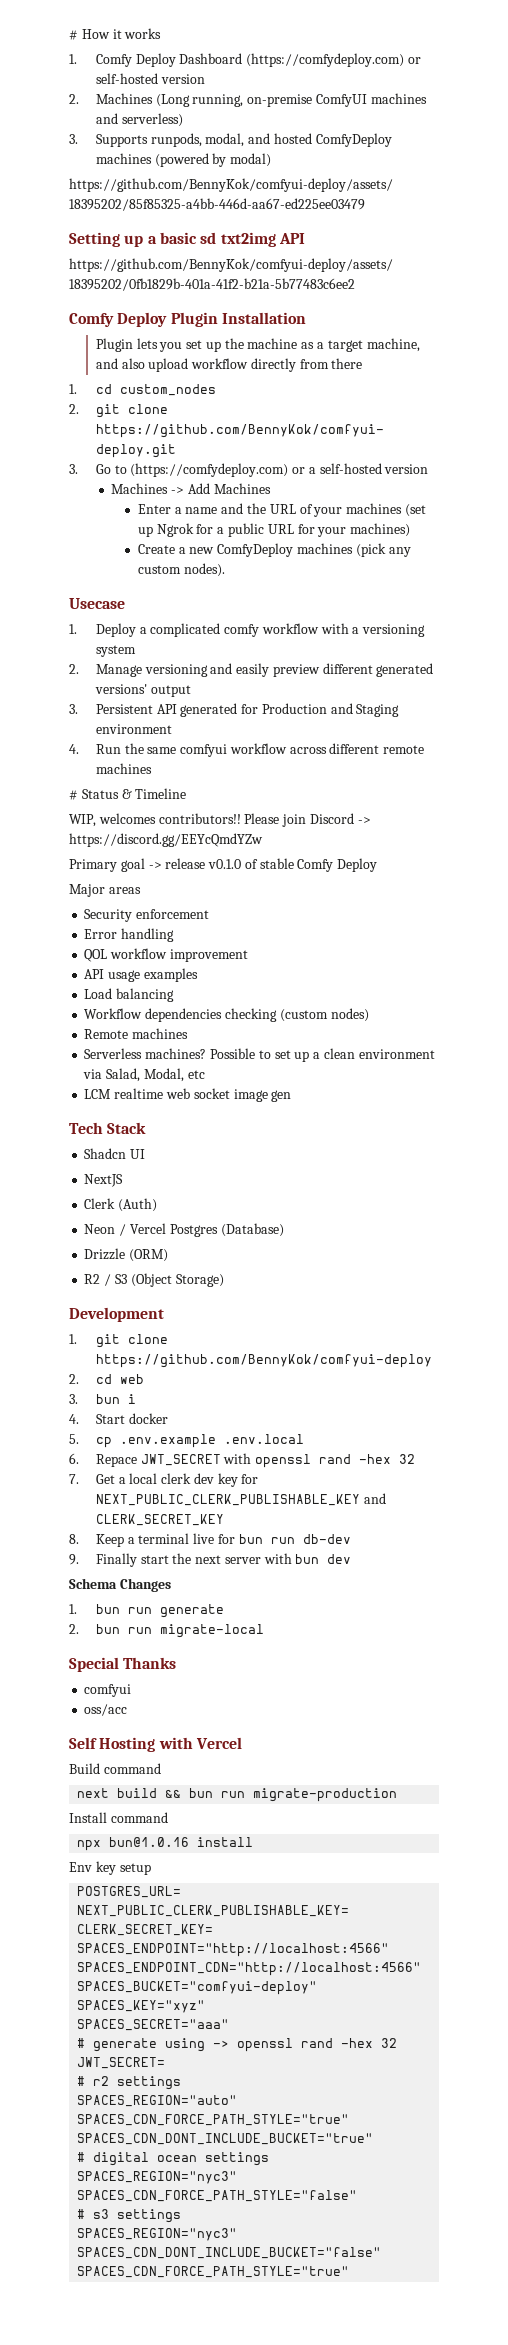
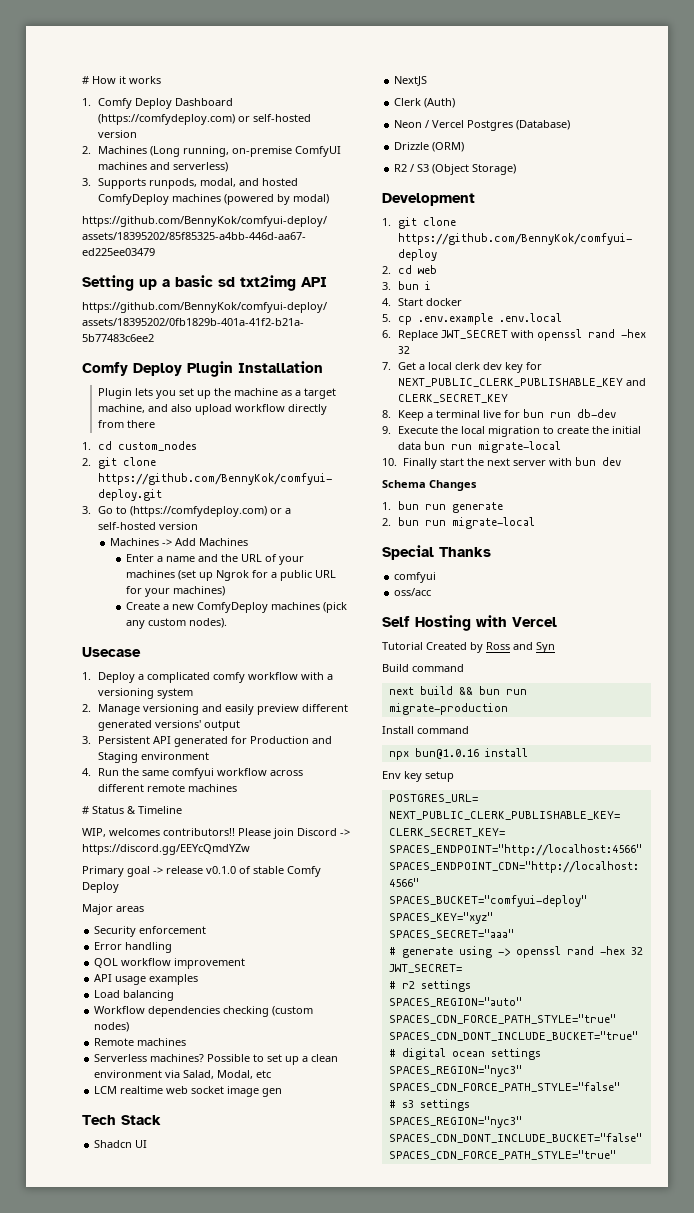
- 6. Repace JWT_SECRET with openssl rand -hex 32
+ 6. Replace JWT_SECRET with openssl rand -hex 32
- 9. Finally start the next server with bun dev
+ 9. Execute the local migration to create the initial data bun run migrate-local
+ 10. Finally start the next server with bun dev
+ Tutorial Created by Ross and Syn

